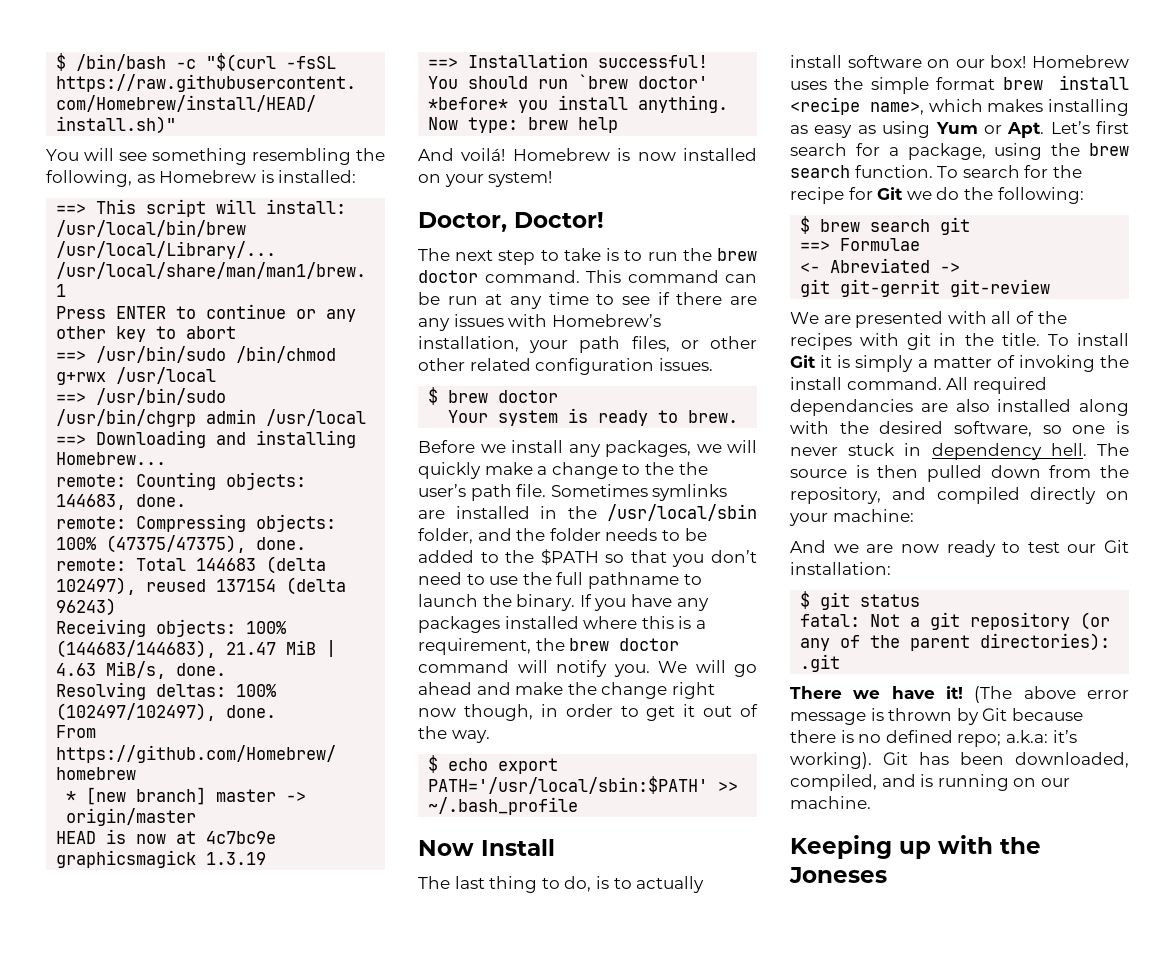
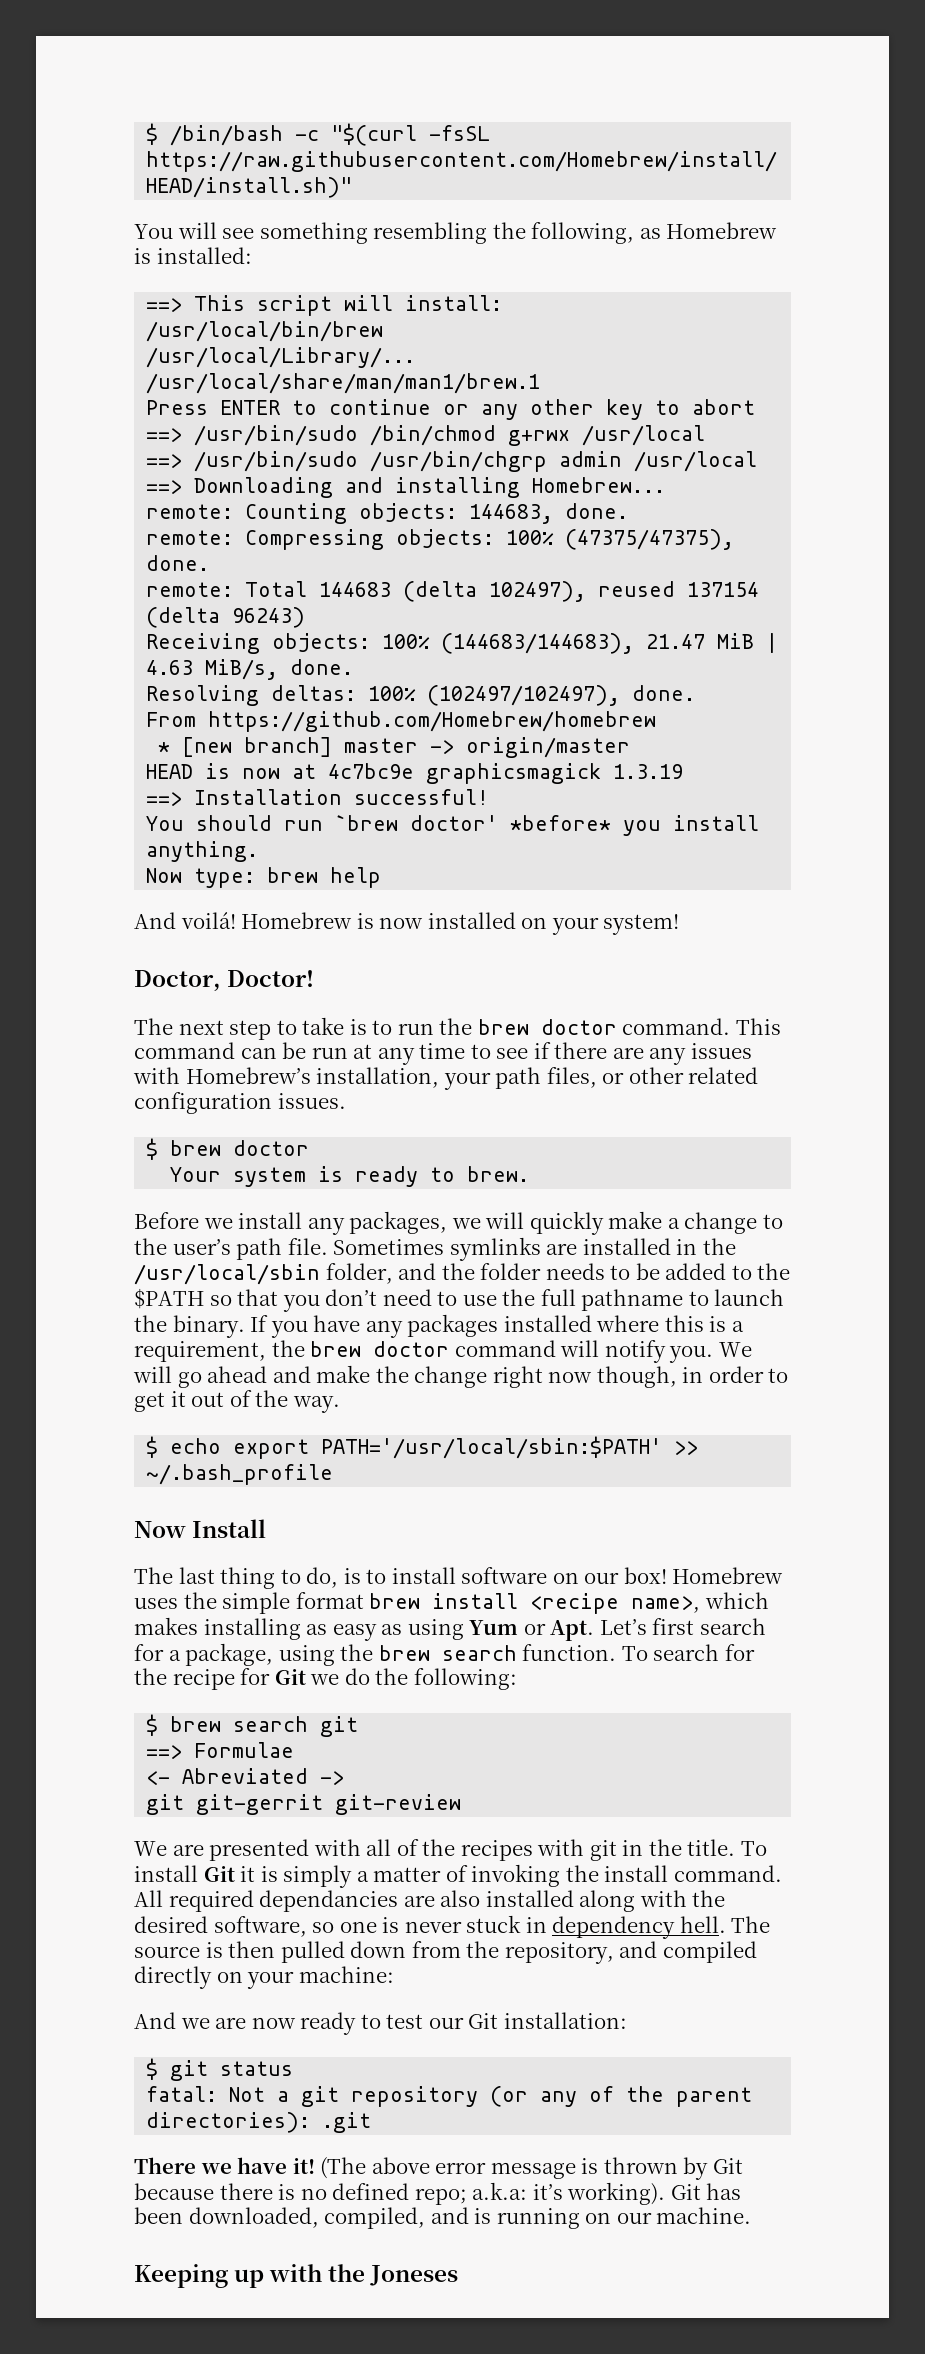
- This command can be run at any time to see if there are any issues with Homebrew’s installation, your path files, or other other related configuration issues.
+ This command can be run at any time to see if there are any issues with Homebrew’s installation, your path files, or other related configuration issues.
- Before we install any packages, we will quickly make a change to the the user’s path file.
+ Before we install any packages, we will quickly make a change to the user’s path file.
- The last thing to do, is to actually install software on our box!
+ The last thing to do, is to install software on our box!

